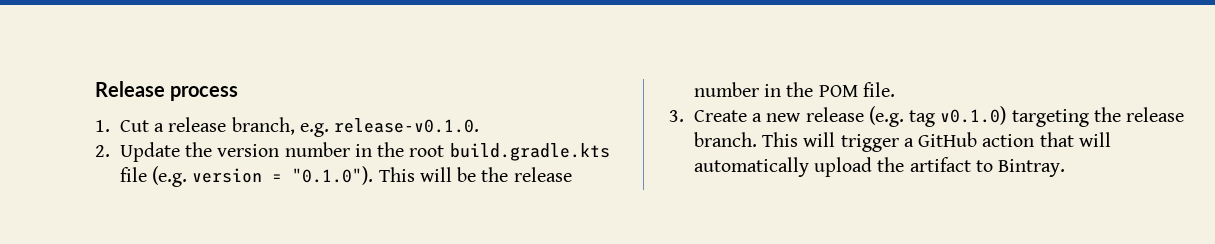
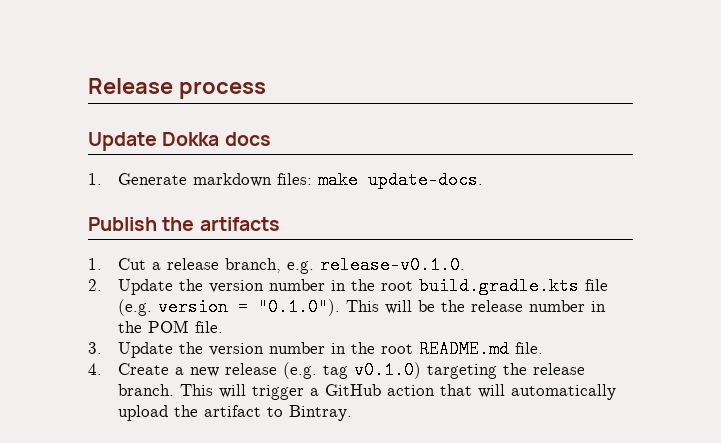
+ Update Dokka docs
+ 1. Generate markdown files: make update-docs.
+ Publish the artifacts
- 3. Create a new release (e.g. tag v0.1.0) targeting the release branch.
+ 3. Update the version number in the root README.md file.
+ 4. Create a new release (e.g. tag v0.1.0) targeting the release branch.

